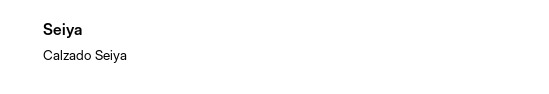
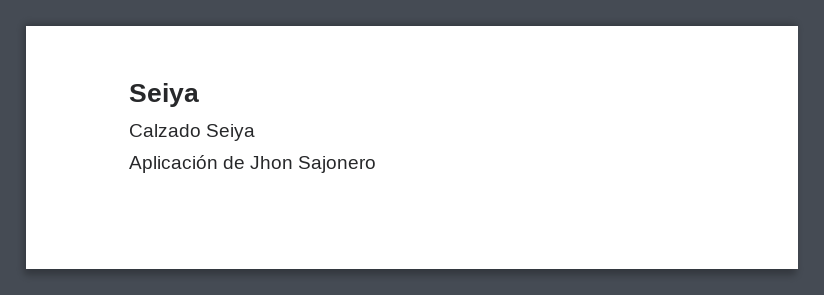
+ Aplicación de Jhon Sajonero

